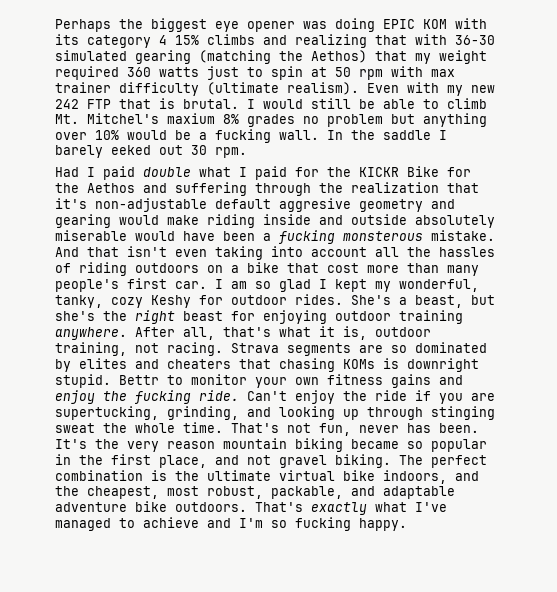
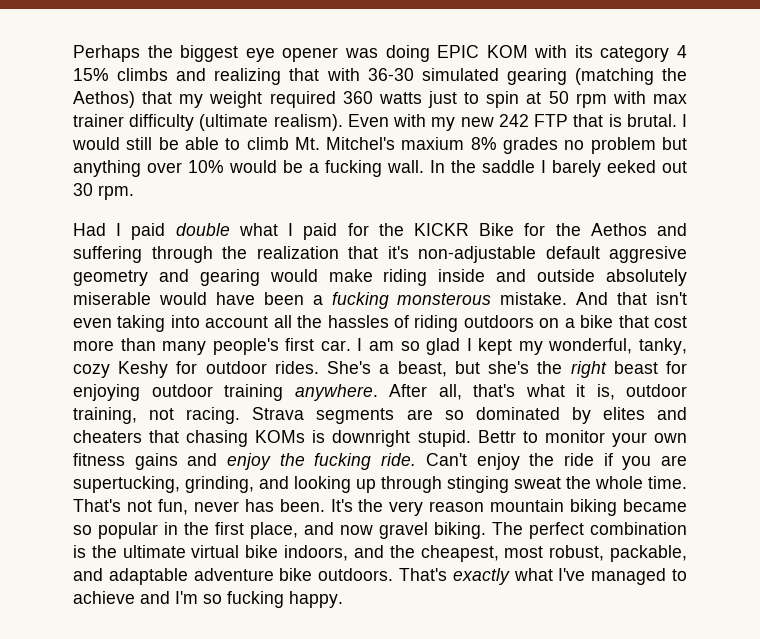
- It's the very reason mountain biking became so popular in the first place, and not gravel biking.
+ It's the very reason mountain biking became so popular in the first place, and now gravel biking.

